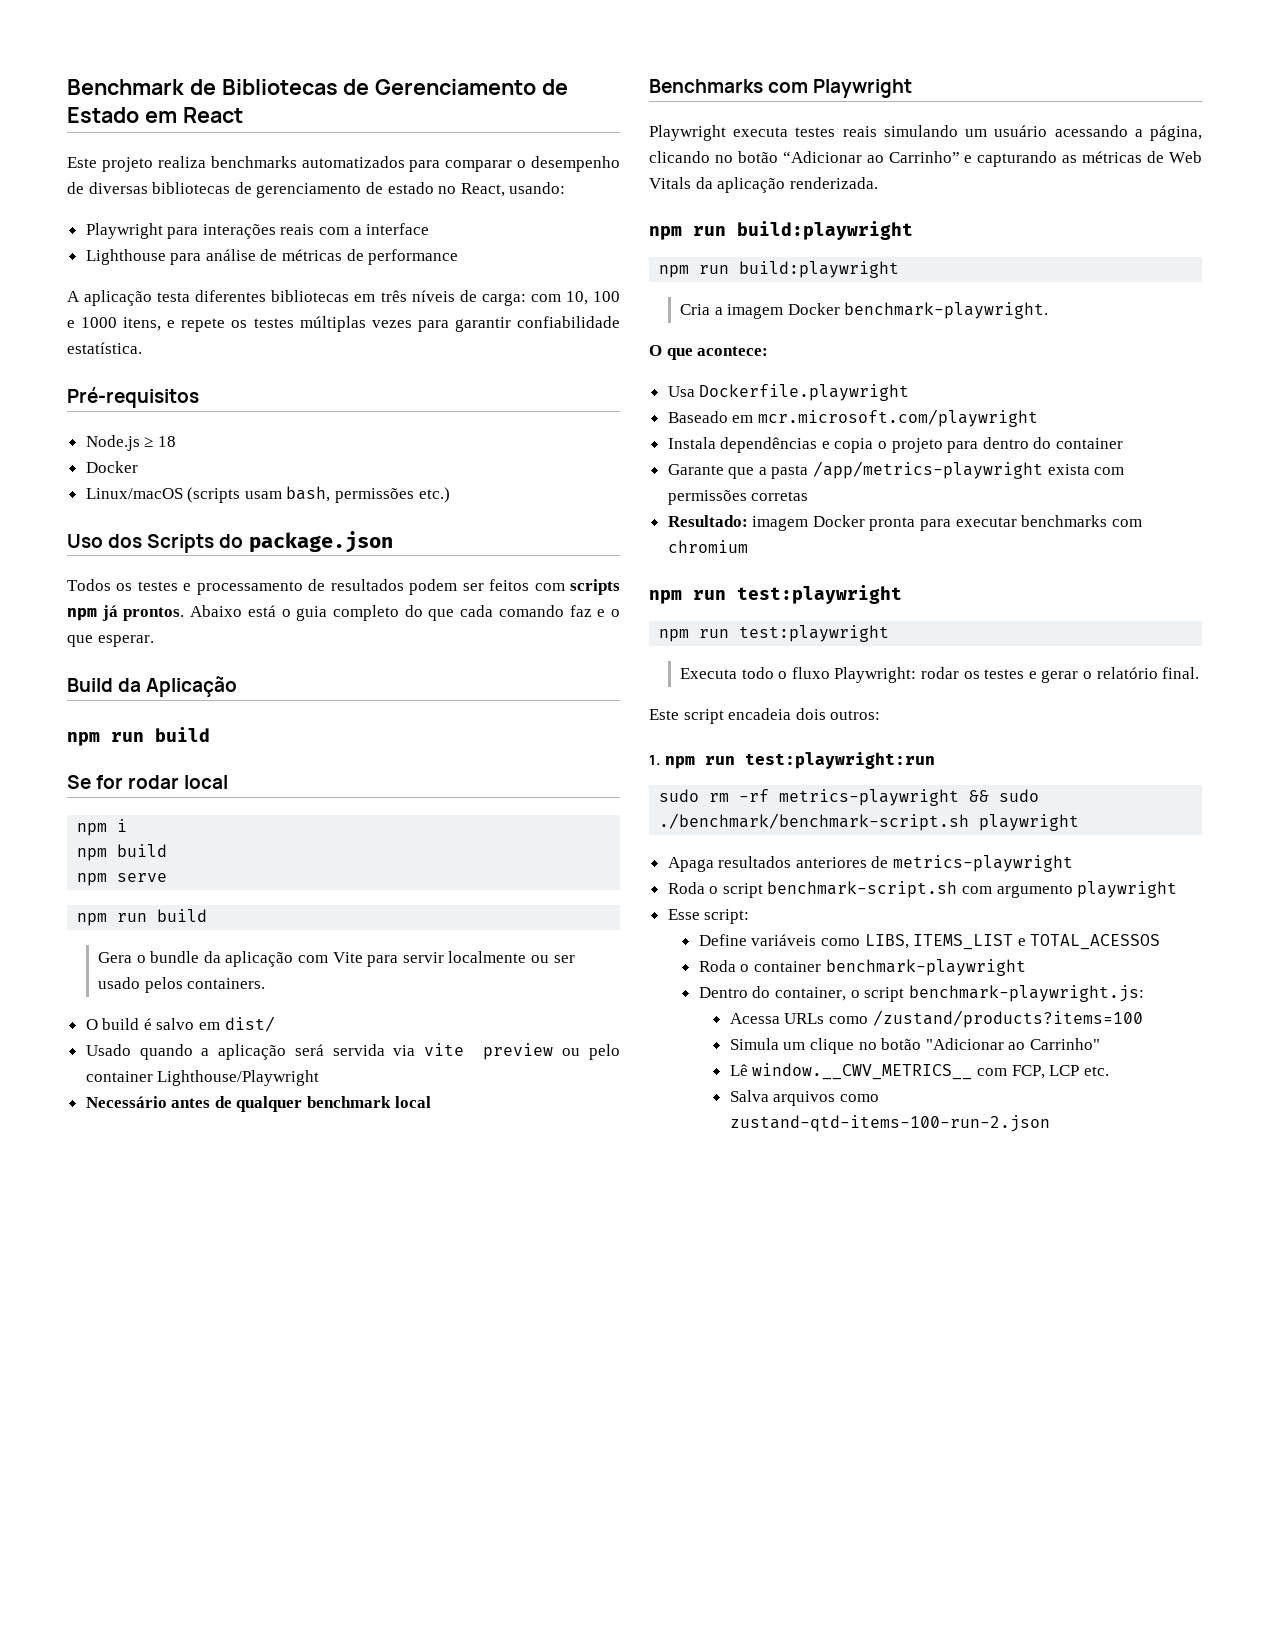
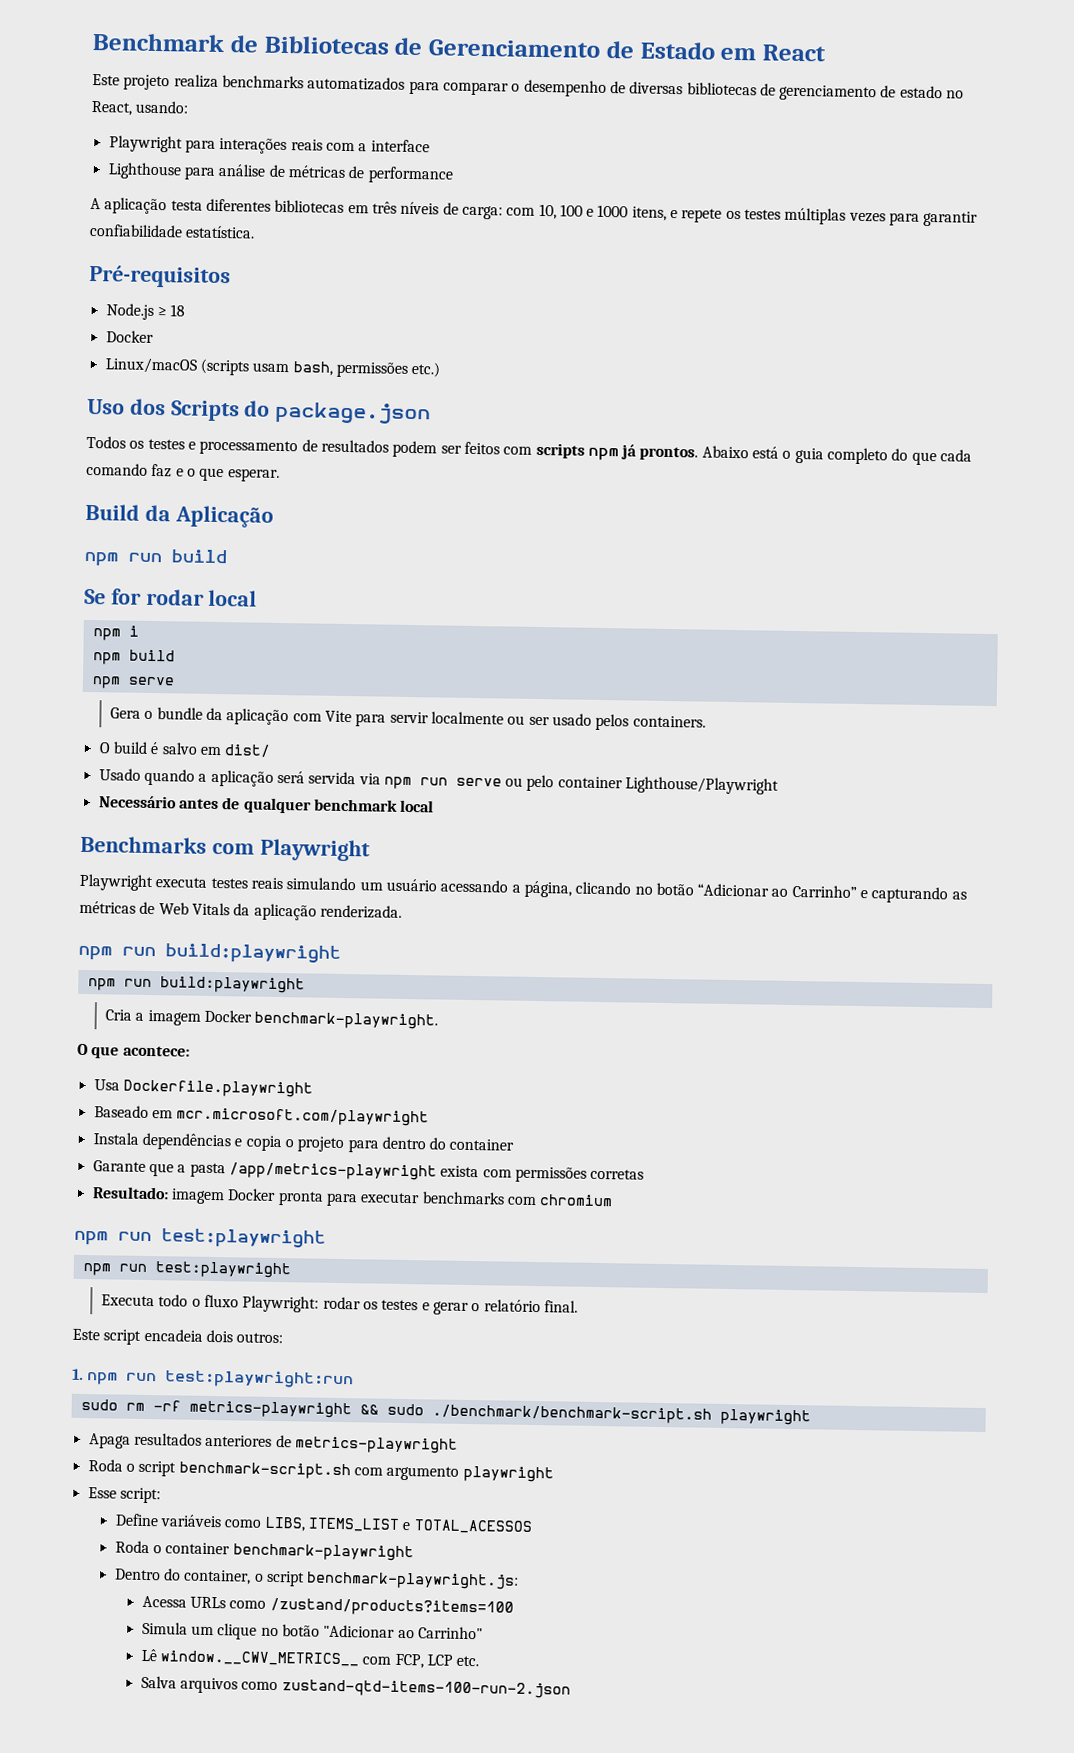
  npm serve
- npm run build
- Usado quando a aplicação será servida via vite preview ou pelo container Lighthouse/Playwright
+ Usado quando a aplicação será servida via npm run serve ou pelo container Lighthouse/Playwright

